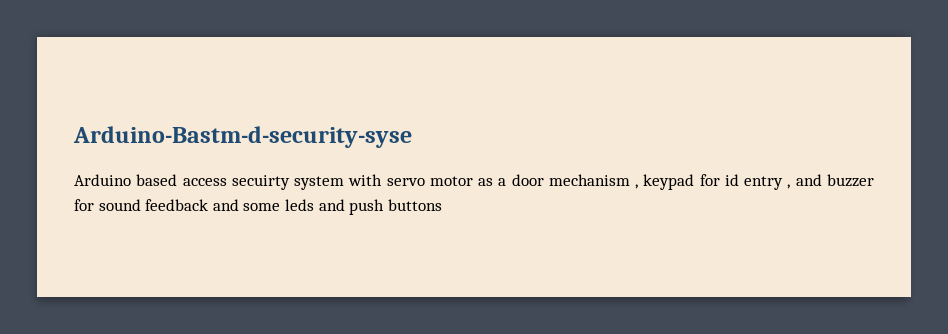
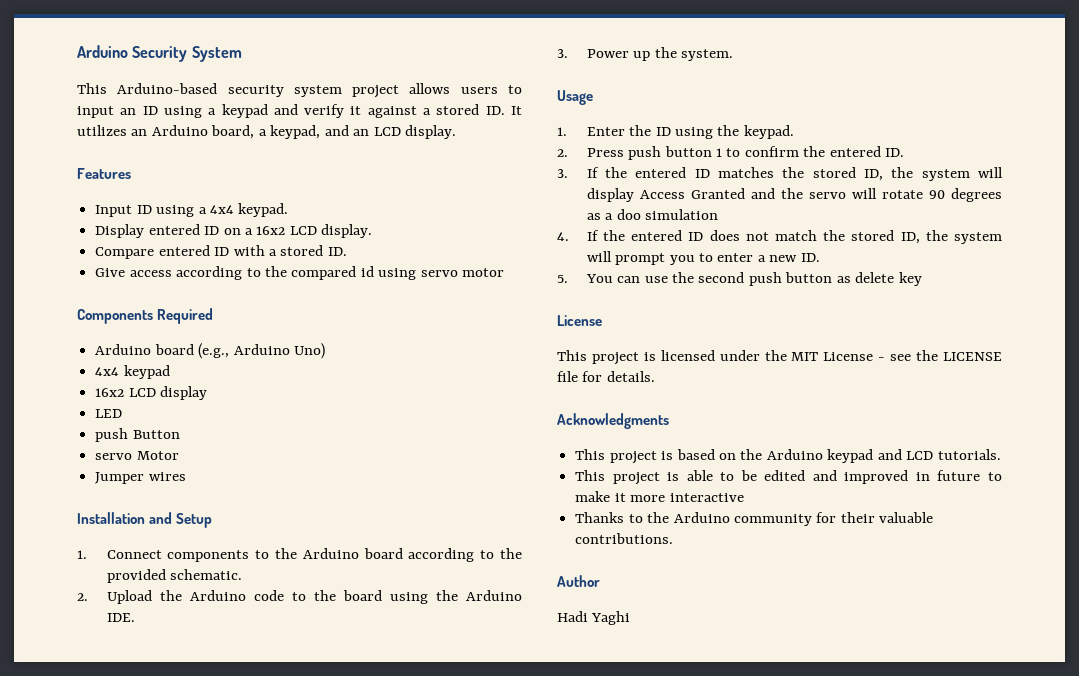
- Arduino-Bastm-d-security-syse
- Arduino based access secuirty system with servo motor as a door mechanism , keypad for id entry , and buzzer for sound feedback and some leds and push buttons
+ Arduino Security System
+ This Arduino-based security system project allows users to input an ID using a keypad and verify it against a stored ID. It utilizes an Arduino board, a keypad, and an LCD display.
+ Features
+ Input ID using a 4x4 keypad.
+ Display entered ID on a 16x2 LCD display.
+ Compare entered ID with a stored ID.
+ Give access according to the compared id using servo motor
+ Components Required
+ Arduino board (e.g., Arduino Uno)
+ 4x4 keypad
+ 16x2 LCD display
+ LED
+ push Button
+ servo Motor
+ Jumper wires
+ Installation and Setup
+ 1. Connect components to the Arduino board according to the provided schematic.
+ 2. Upload the Arduino code to the board using the Arduino IDE.
+ 3. Power up the system.
+ Usage
+ 1. Enter the ID using the keypad.
+ 2. Press push button 1 to confirm the entered ID.
+ 3. If the entered ID matches the stored ID, the system will display Access Granted and the servo will rotate 90 degrees as a doo simulation
+ 4. If the entered ID does not match the stored ID, the system will prompt you to enter a new ID.
+ 5. You can use the second push button as delete key
+ License
+ This project is licensed under the MIT License - see the LICENSE file for details.
+ Acknowledgments
+ This project is based on the Arduino keypad and LCD tutorials.
+ This project is able to be edited and improved in future to make it more interactive
+ Thanks to the Arduino community for their valuable contributions.
+ Author
+ Hadi Yaghi

